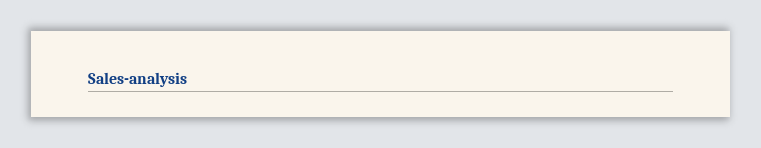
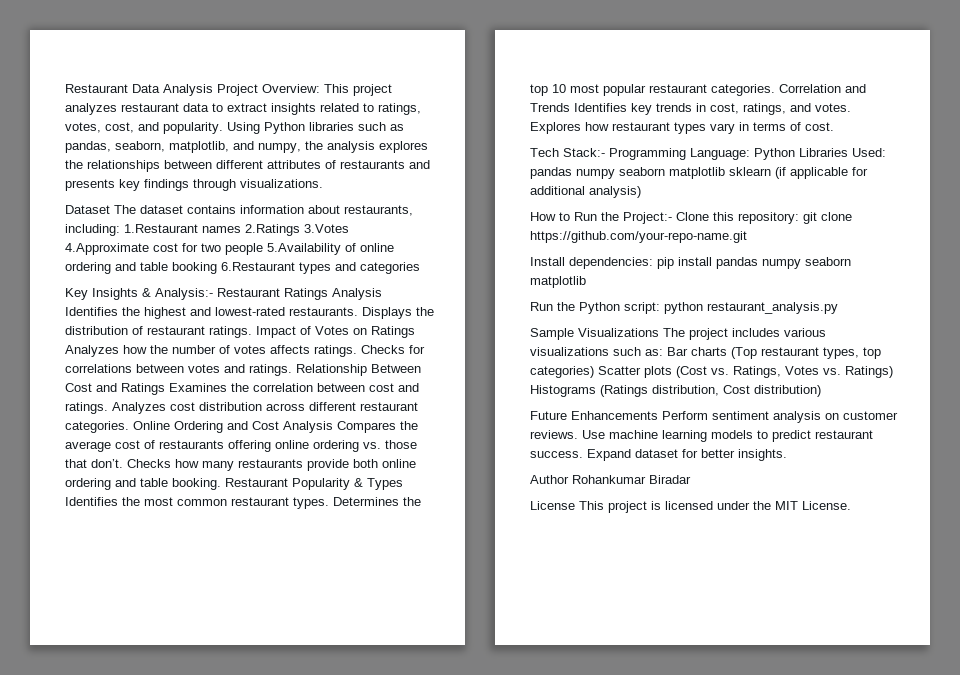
- Sales-analysis
+ Restaurant Data Analysis Project Overview: This project analyzes restaurant data to extract insights related to ratings, votes, cost, and popularity. Using Python libraries such as pandas, seaborn, matplotlib, and numpy, the analysis explores the relationships between different attributes of restaurants and presents key findings through visualizations.
+ Dataset The dataset contains information about restaurants, including: 1.Restaurant names 2.Ratings 3.Votes 4.Approximate cost for two people 5.Availability of online ordering and table booking 6.Restaurant types and categories
+ Key Insights & Analysis:- Restaurant Ratings Analysis Identifies the highest and lowest-rated restaurants. Displays the distribution of restaurant ratings. Impact of Votes on Ratings Analyzes how the number of votes affects ratings. Checks for correlations between votes and ratings. Relationship Between Cost and Ratings Examines the correlation between cost and ratings. Analyzes cost distribution across different restaurant categories. Online Ordering and Cost Analysis Compares the average cost of restaurants offering online ordering vs. those that don’t. Checks how many restaurants provide both online ordering and table booking. Restaurant Popularity & Types Identifies the most common restaurant types. Determines the top 10 most popular restaurant categories. Correlation and Trends Identifies key trends in cost, ratings, and votes. Explores how restaurant types vary in terms of cost.
+ Tech Stack:- Programming Language: Python Libraries Used: pandas numpy seaborn matplotlib sklearn (if applicable for additional analysis)
+ How to Run the Project:- Clone this repository: git clone https://github.com/your-repo-name.git
+ Install dependencies: pip install pandas numpy seaborn matplotlib
+ Run the Python script: python restaurant_analysis.py
+ Sample Visualizations The project includes various visualizations such as: Bar charts (Top restaurant types, top categories) Scatter plots (Cost vs. Ratings, Votes vs. Ratings) Histograms (Ratings distribution, Cost distribution)
+ Future Enhancements Perform sentiment analysis on customer reviews. Use machine learning models to predict restaurant success. Expand dataset for better insights.
+ Author Rohankumar Biradar
+ License This project is licensed under the MIT License.

